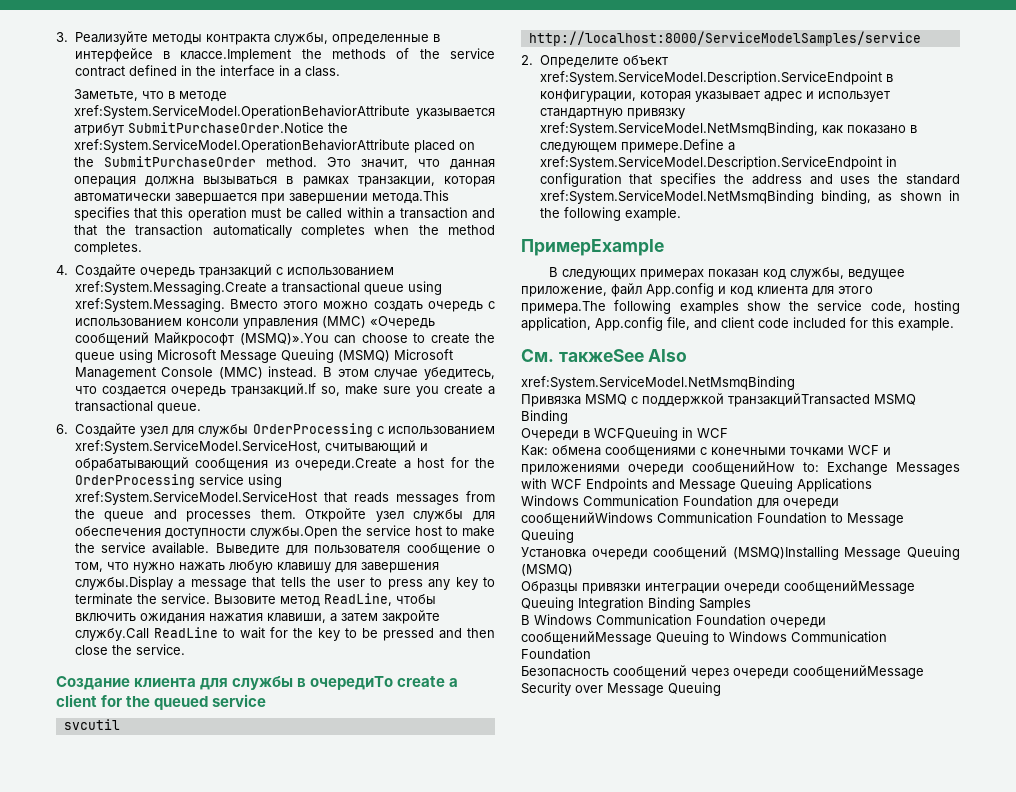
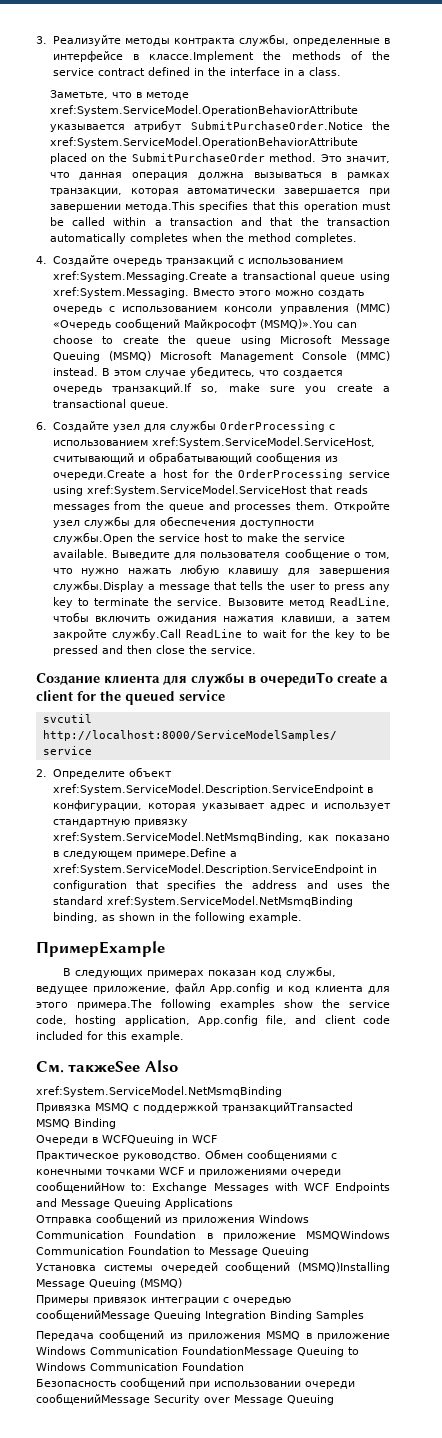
- Как: обмена сообщениями с конечными точками WCF и приложениями очереди сообщенийHow to: Exchange Messages with WCF Endpoints and Message Queuing Applications
+ Практическое руководство. Обмен сообщениями с конечными точками WCF и приложениями очереди сообщенийHow to: Exchange Messages with WCF Endpoints and Message Queuing Applications
- Windows Communication Foundation для очереди сообщенийWindows Communication Foundation to Message Queuing
+ Отправка сообщений из приложения Windows Communication Foundation в приложение MSMQWindows Communication Foundation to Message Queuing
- Установка очереди сообщений (MSMQ)Installing Message Queuing (MSMQ)
+ Установка системы очередей сообщений (MSMQ)Installing Message Queuing (MSMQ)
- Образцы привязки интеграции очереди сообщенийMessage Queuing Integration Binding Samples
+ Примеры привязок интеграции с очередью сообщенийMessage Queuing Integration Binding Samples
- В Windows Communication Foundation очереди сообщенийMessage Queuing to Windows Communication Foundation
+ Передача сообщений из приложения MSMQ в приложение Windows Communication FoundationMessage Queuing to Windows Communication Foundation
- Безопасность сообщений через очереди сообщенийMessage Security over Message Queuing
+ Безопасность сообщений при использовании очереди сообщенийMessage Security over Message Queuing

